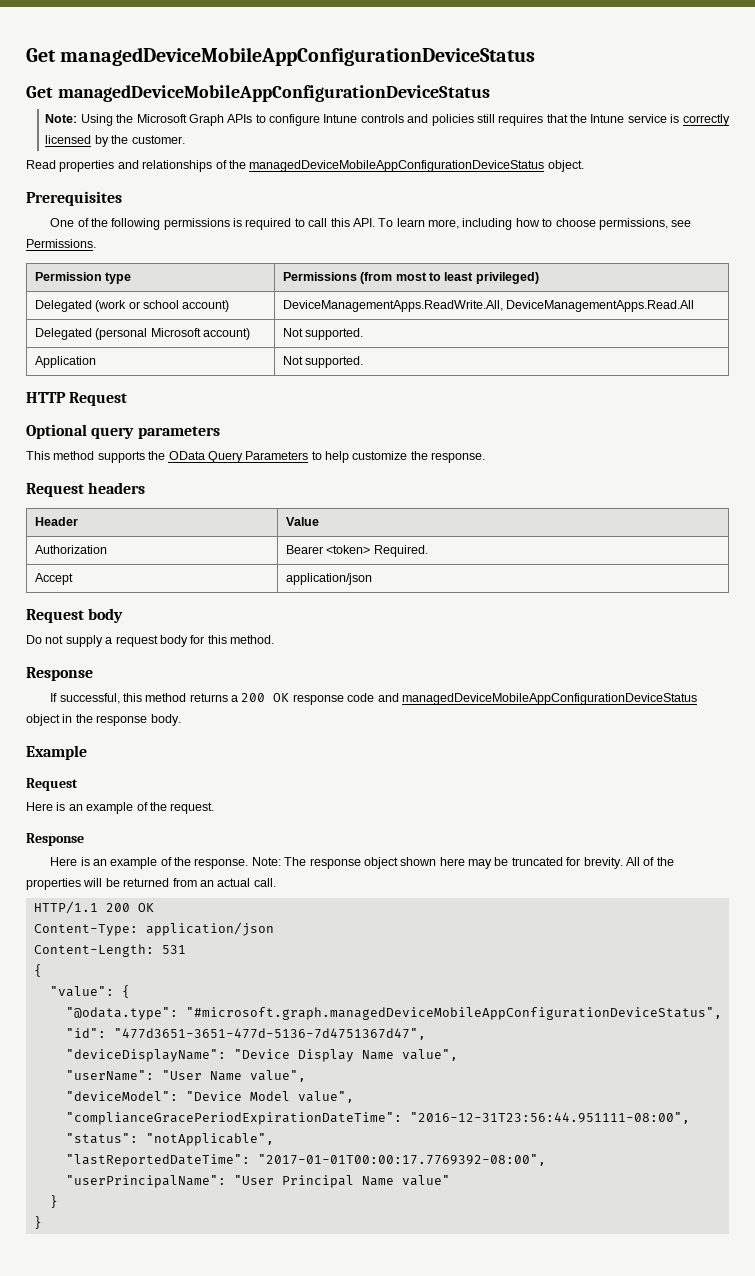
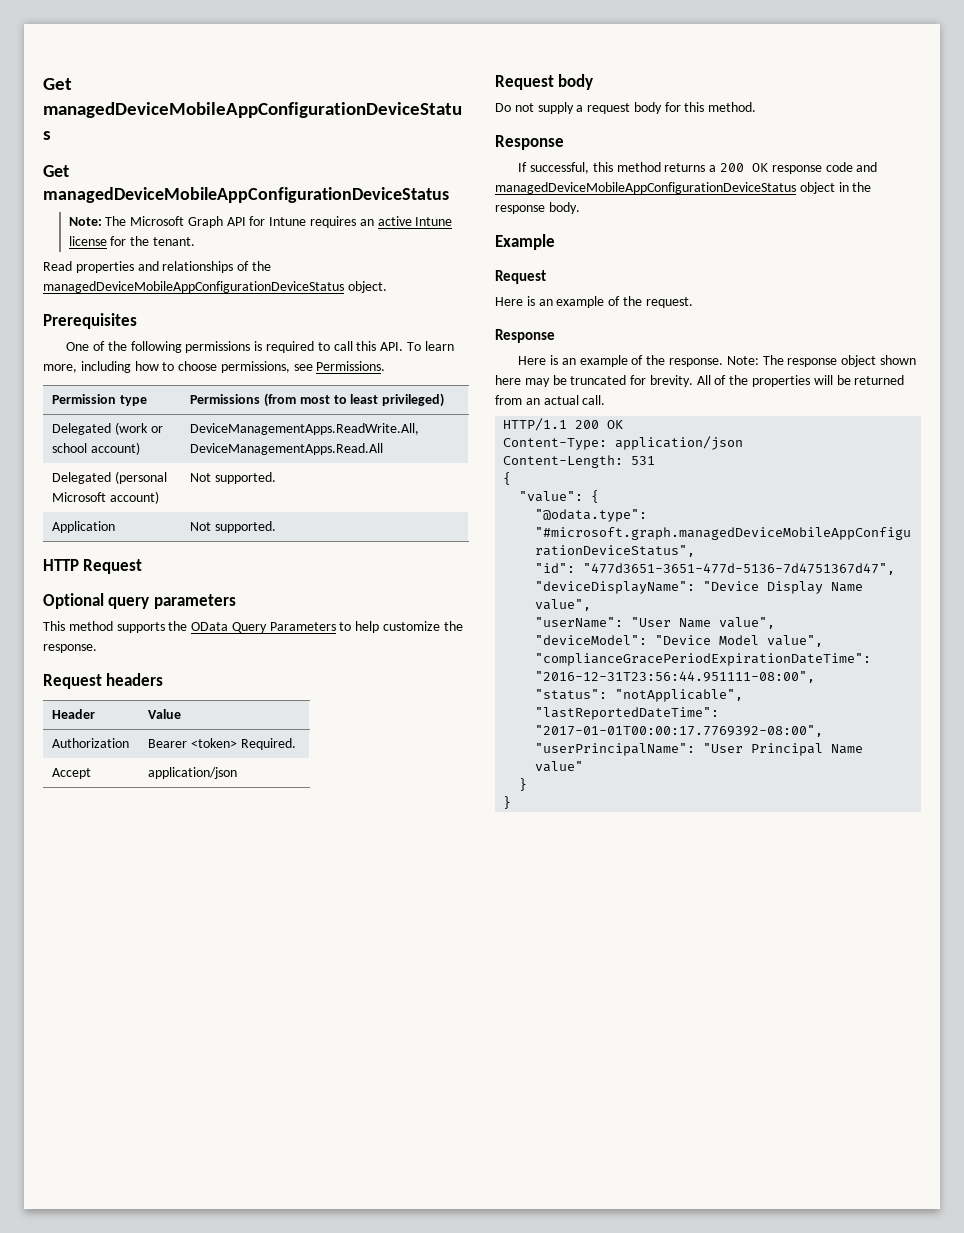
- Note: Using the Microsoft Graph APIs to configure Intune controls and policies still requires that the Intune service is correctly licensed by the customer.
+ Note: The Microsoft Graph API for Intune requires an active Intune license for the tenant.

